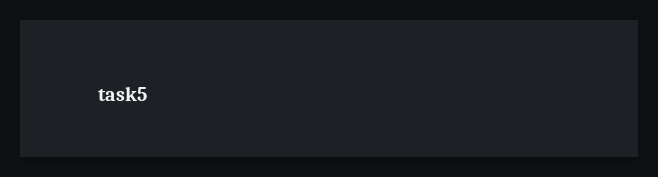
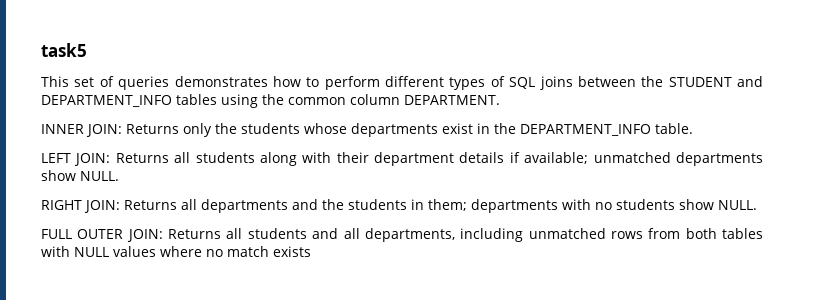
+ This set of queries demonstrates how to perform different types of SQL joins between the STUDENT and DEPARTMENT_INFO tables using the common column DEPARTMENT.
+ INNER JOIN: Returns only the students whose departments exist in the DEPARTMENT_INFO table.
+ LEFT JOIN: Returns all students along with their department details if available; unmatched departments show NULL.
+ RIGHT JOIN: Returns all departments and the students in them; departments with no students show NULL.
+ FULL OUTER JOIN: Returns all students and all departments, including unmatched rows from both tables with NULL values where no match exists

